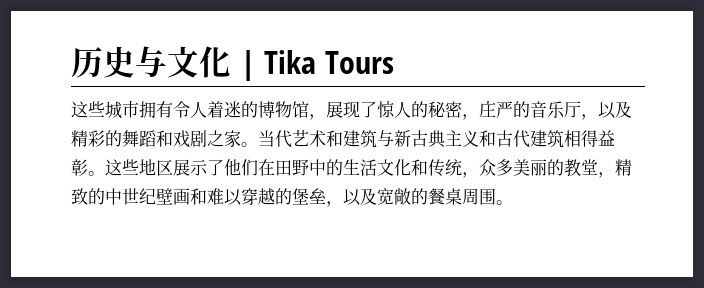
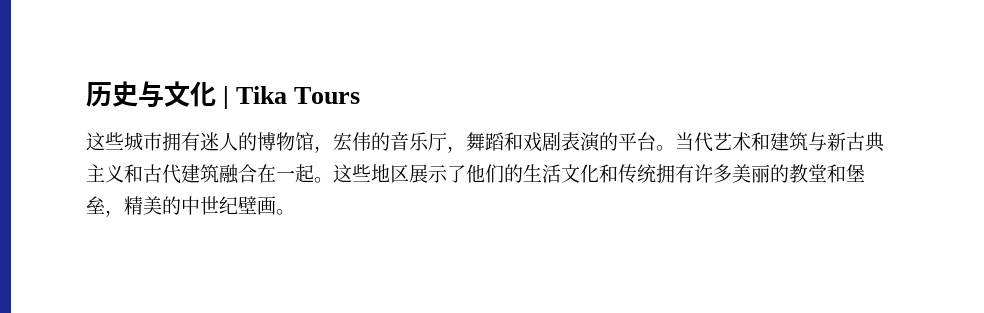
- 这些城市拥有令人着迷的博物馆，展现了惊人的秘密，庄严的音乐厅，以及精彩的舞蹈和戏剧之家。
+ 这些城市拥有迷人的博物馆，宏伟的音乐厅，舞蹈和戏剧表演的平台。
- 当代艺术和建筑与新古典主义和古代建筑相得益彰。
+ 当代艺术和建筑与新古典主义和古代建筑融合在一起。
- 这些地区展示了他们在田野中的生活文化和传统，众多美丽的教堂，精致的中世纪壁画和难以穿越的堡垒，以及宽敞的餐桌周围。
+ 这些地区展示了他们的生活文化和传统拥有许多美丽的教堂和堡垒，精美的中世纪壁画。

